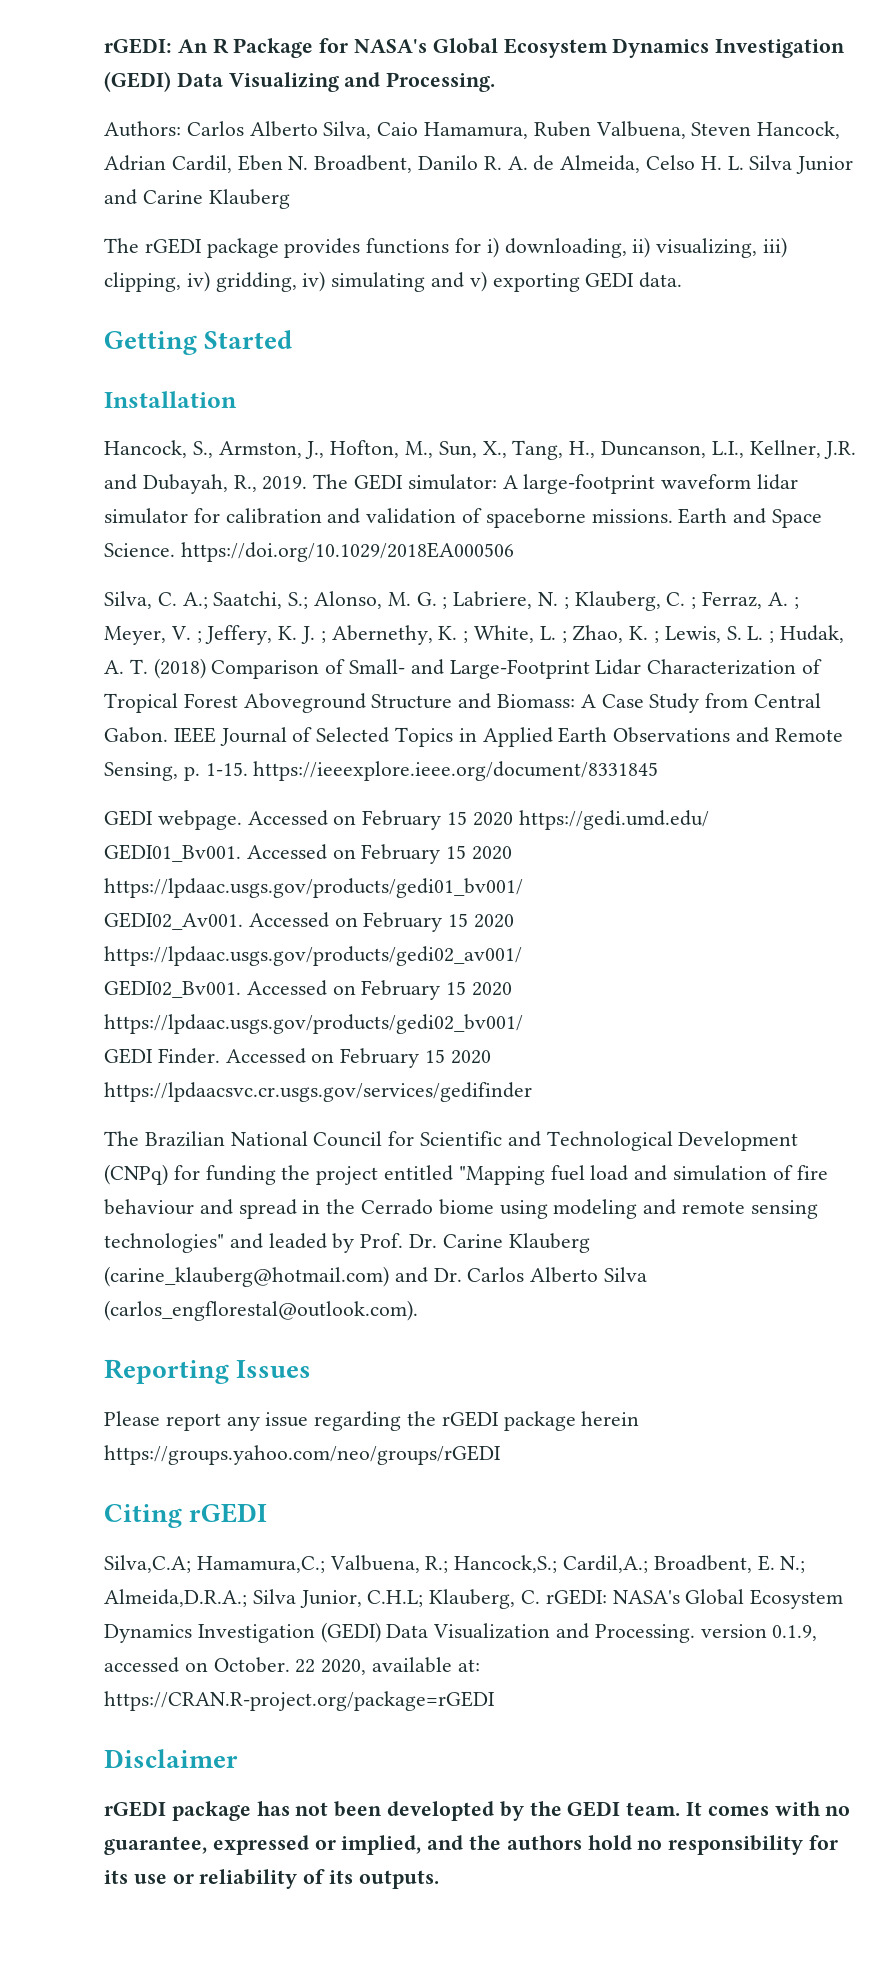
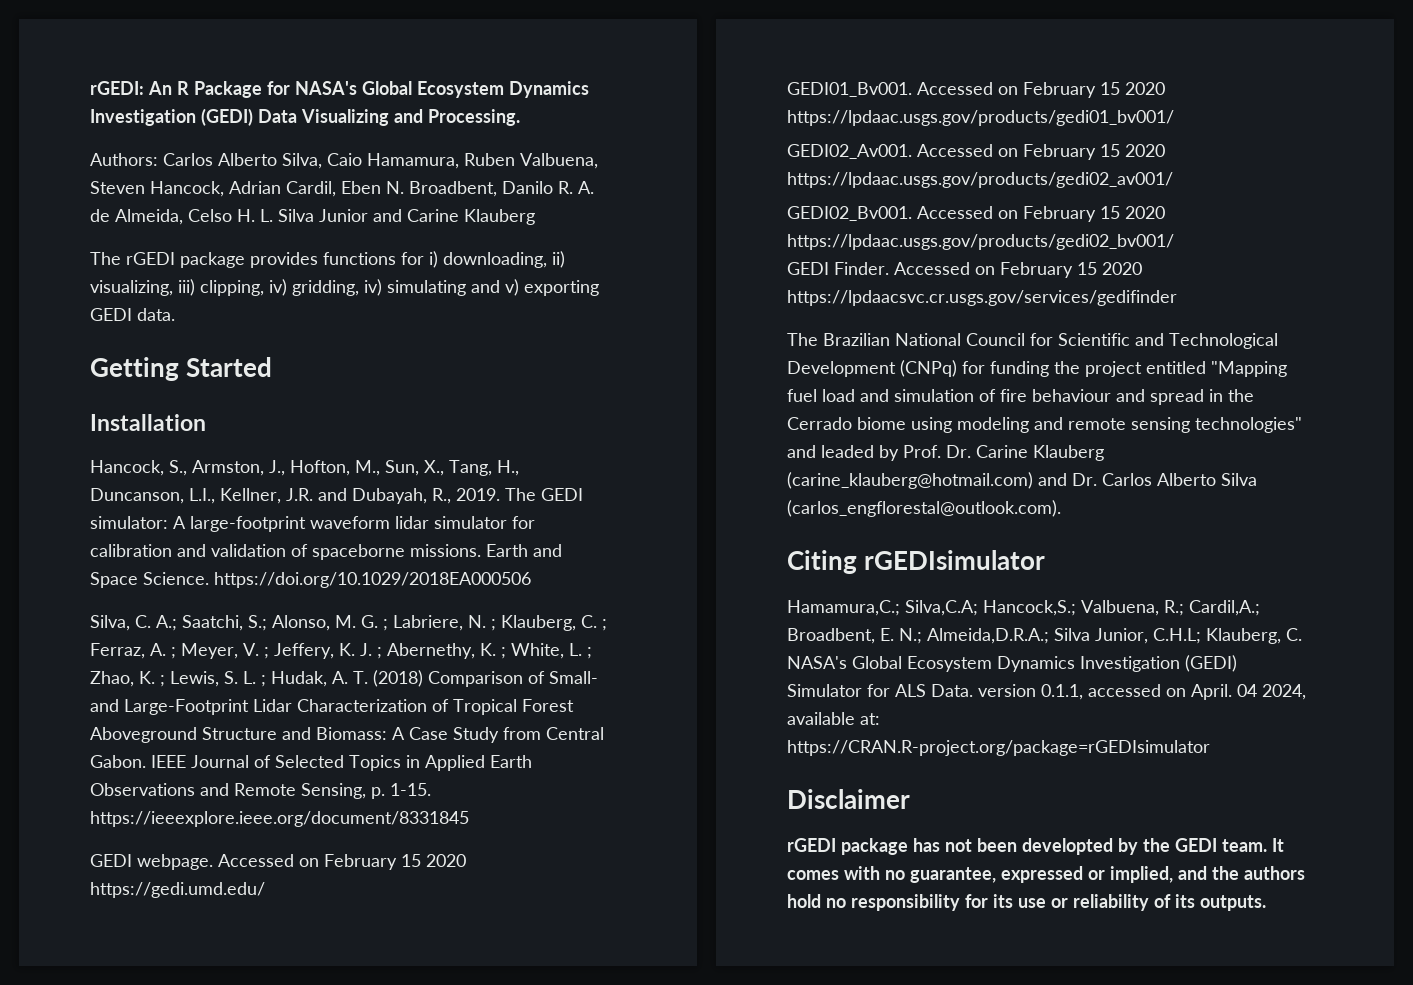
- Reporting Issues
- Please report any issue regarding the rGEDI package herein https://groups.yahoo.com/neo/groups/rGEDI
- Citing rGEDI
- Silva,C.A; Hamamura,C.; Valbuena, R.; Hancock,S.; Cardil,A.; Broadbent, E. N.; Almeida,D.R.A.; Silva Junior, C.H.L; Klauberg, C. rGEDI: NASA's Global Ecosystem Dynamics Investigation (GEDI) Data Visualization and Processing. version 0.1.9, accessed on October. 22 2020, available at: https://CRAN.R-project.org/package=rGEDI
+ Citing rGEDIsimulator
+ Hamamura,C.; Silva,C.A; Hancock,S.; Valbuena, R.; Cardil,A.; Broadbent, E. N.; Almeida,D.R.A.; Silva Junior, C.H.L; Klauberg, C. NASA's Global Ecosystem Dynamics Investigation (GEDI) Simulator for ALS Data. version 0.1.1, accessed on April. 04 2024, available at: https://CRAN.R-project.org/package=rGEDIsimulator

